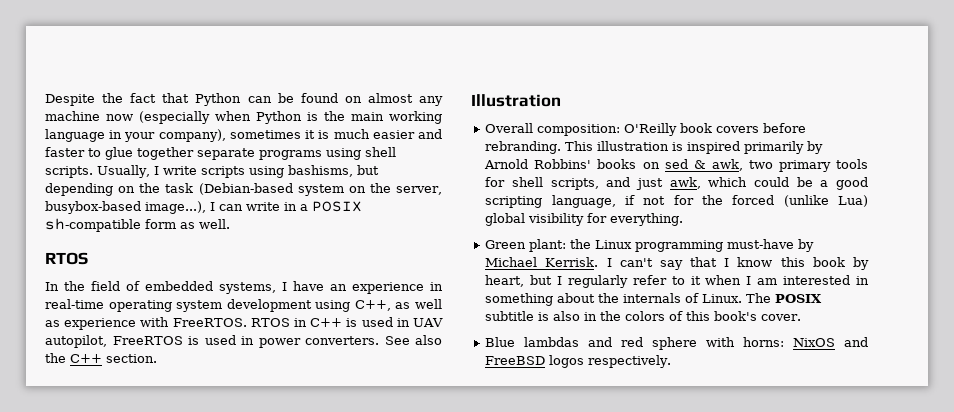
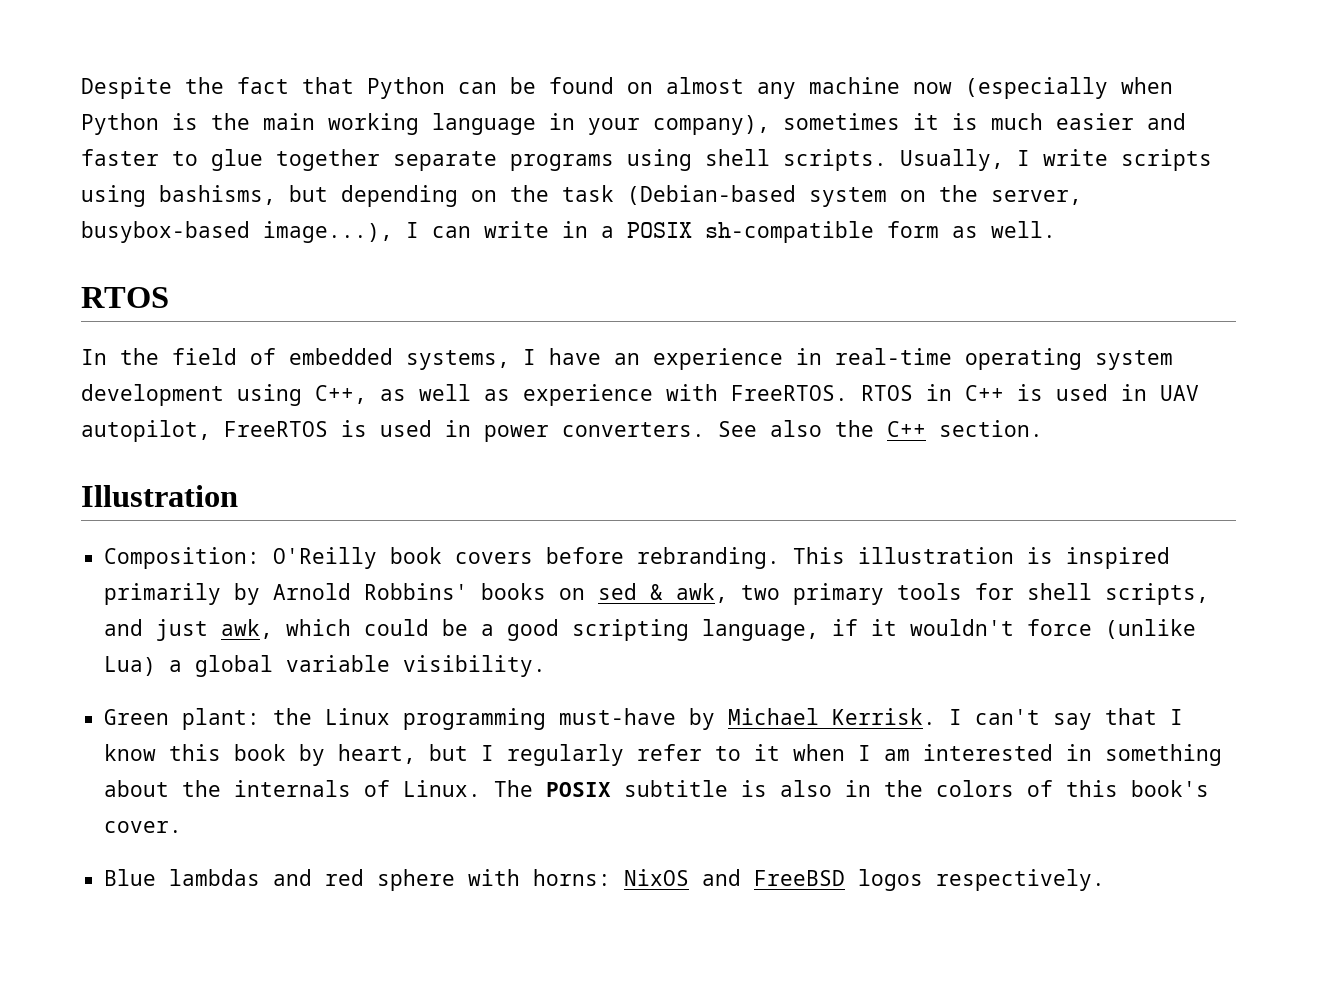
- Overall composition: O'Reilly book covers before rebranding.
+ Composition: O'Reilly book covers before rebranding.
- This illustration is inspired primarily by Arnold Robbins' books on sed & awk, two primary tools for shell scripts, and just awk, which could be a good scripting language, if not for the forced (unlike Lua) global visibility for everything.
+ This illustration is inspired primarily by Arnold Robbins' books on sed & awk, two primary tools for shell scripts, and just awk, which could be a good scripting language, if it wouldn't force (unlike Lua) a global variable visibility.

